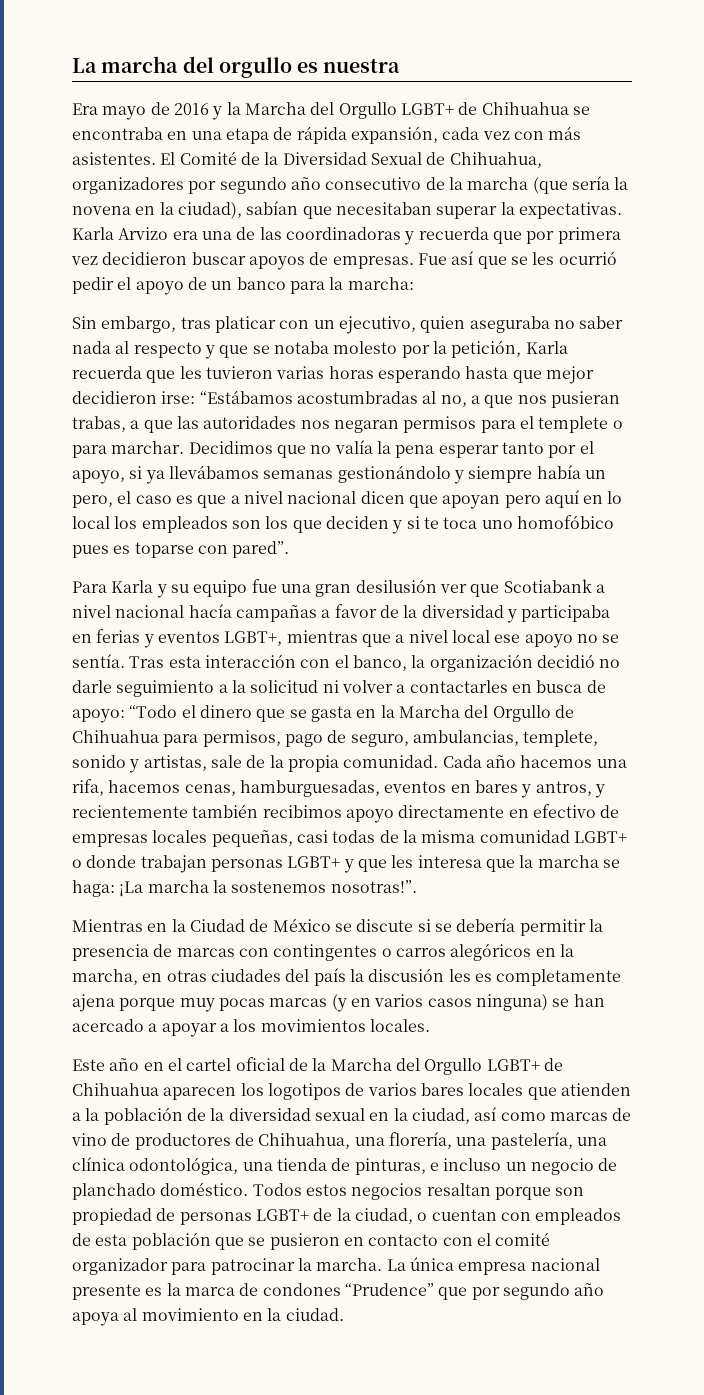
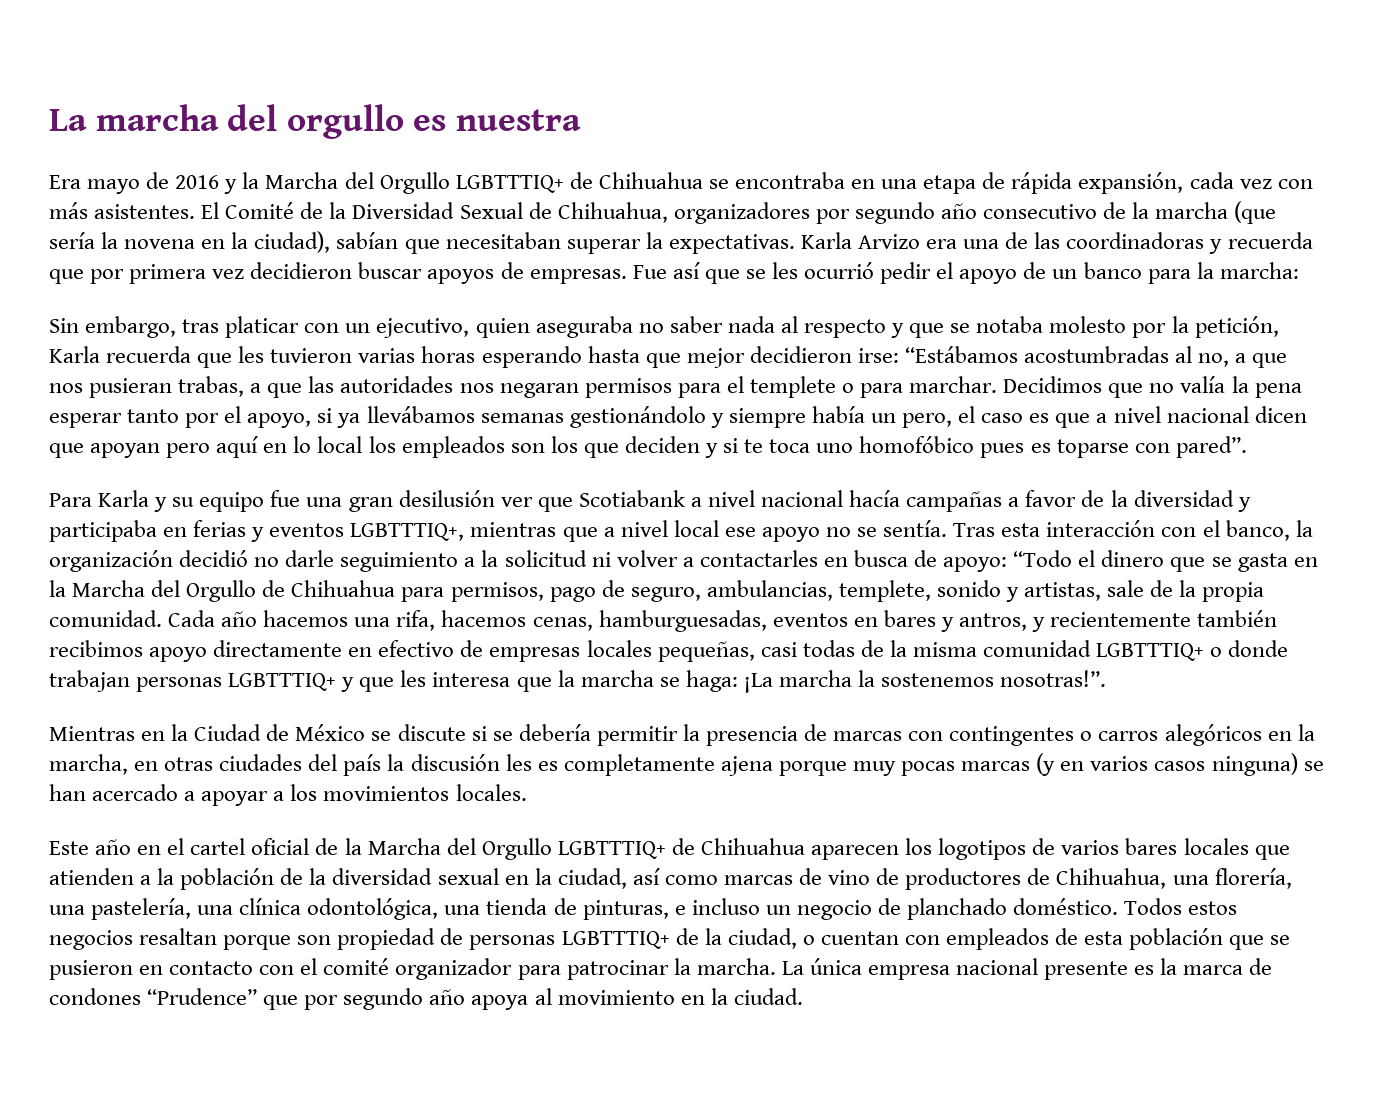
- Era mayo de 2016 y la Marcha del Orgullo LGBT+ de Chihuahua se encontraba en una etapa de rápida expansión, cada vez con más asistentes.
+ Era mayo de 2016 y la Marcha del Orgullo LGBTTTIQ+ de Chihuahua se encontraba en una etapa de rápida expansión, cada vez con más asistentes.
- Para Karla y su equipo fue una gran desilusión ver que Scotiabank a nivel nacional hacía campañas a favor de la diversidad y participaba en ferias y eventos LGBT+, mientras que a nivel local ese apoyo no se sentía.
+ Para Karla y su equipo fue una gran desilusión ver que Scotiabank a nivel nacional hacía campañas a favor de la diversidad y participaba en ferias y eventos LGBTTTIQ+, mientras que a nivel local ese apoyo no se sentía.
- Cada año hacemos una rifa, hacemos cenas, hamburguesadas, eventos en bares y antros, y recientemente también recibimos apoyo directamente en efectivo de empresas locales pequeñas, casi todas de la misma comunidad LGBT+ o donde trabajan personas LGBT+ y que les interesa que la marcha se haga: ¡La marcha la sostenemos nosotras!”.
+ Cada año hacemos una rifa, hacemos cenas, hamburguesadas, eventos en bares y antros, y recientemente también recibimos apoyo directamente en efectivo de empresas locales pequeñas, casi todas de la misma comunidad LGBTTTIQ+ o donde trabajan personas LGBTTTIQ+ y que les interesa que la marcha se haga: ¡La marcha la sostenemos nosotras!”.
- Este año en el cartel oficial de la Marcha del Orgullo LGBT+ de Chihuahua aparecen los logotipos de varios bares locales que atienden a la población de la diversidad sexual en la ciudad, así como marcas de vino de productores de Chihuahua, una florería, una pastelería, una clínica odontológica, una tienda de pinturas, e incluso un negocio de planchado doméstico.
+ Este año en el cartel oficial de la Marcha del Orgullo LGBTTTIQ+ de Chihuahua aparecen los logotipos de varios bares locales que atienden a la población de la diversidad sexual en la ciudad, así como marcas de vino de productores de Chihuahua, una florería, una pastelería, una clínica odontológica, una tienda de pinturas, e incluso un negocio de planchado doméstico.
- Todos estos negocios resaltan porque son propiedad de personas LGBT+ de la ciudad, o cuentan con empleados de esta población que se pusieron en contacto con el comité organizador para patrocinar la marcha.
+ Todos estos negocios resaltan porque son propiedad de personas LGBTTTIQ+ de la ciudad, o cuentan con empleados de esta población que se pusieron en contacto con el comité organizador para patrocinar la marcha.

